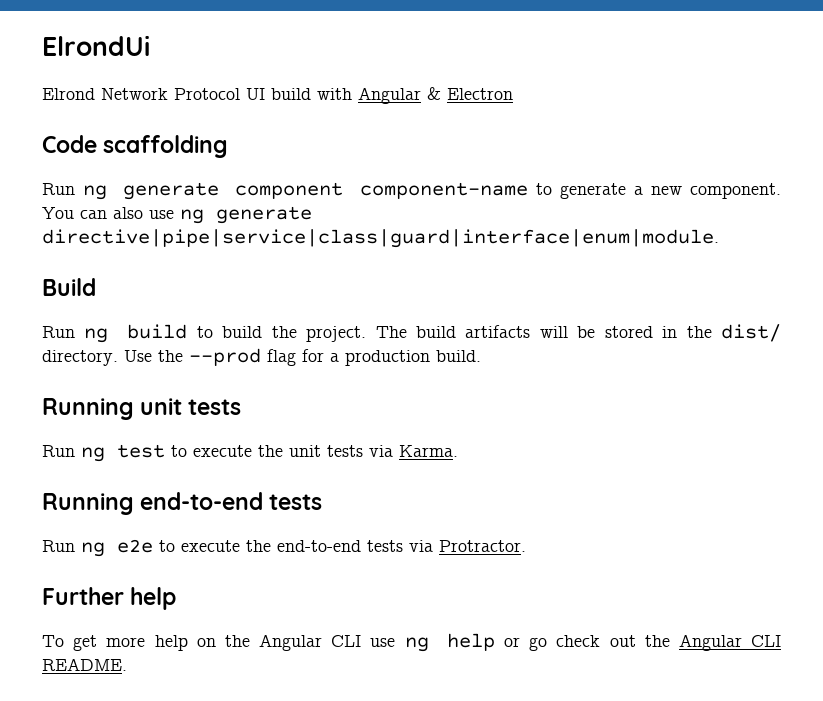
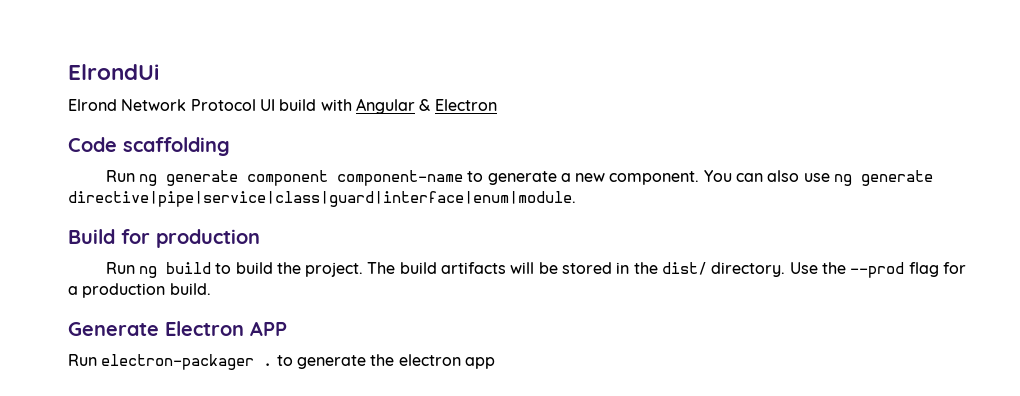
- Build
+ Build for production
- Running unit tests
- Run ng test to execute the unit tests via Karma.
- Running end-to-end tests
- Run ng e2e to execute the end-to-end tests via Protractor.
- Further help
- To get more help on the Angular CLI use ng help or go check out the Angular CLI README.
+ Generate Electron APP
+ Run electron-packager . to generate the electron app

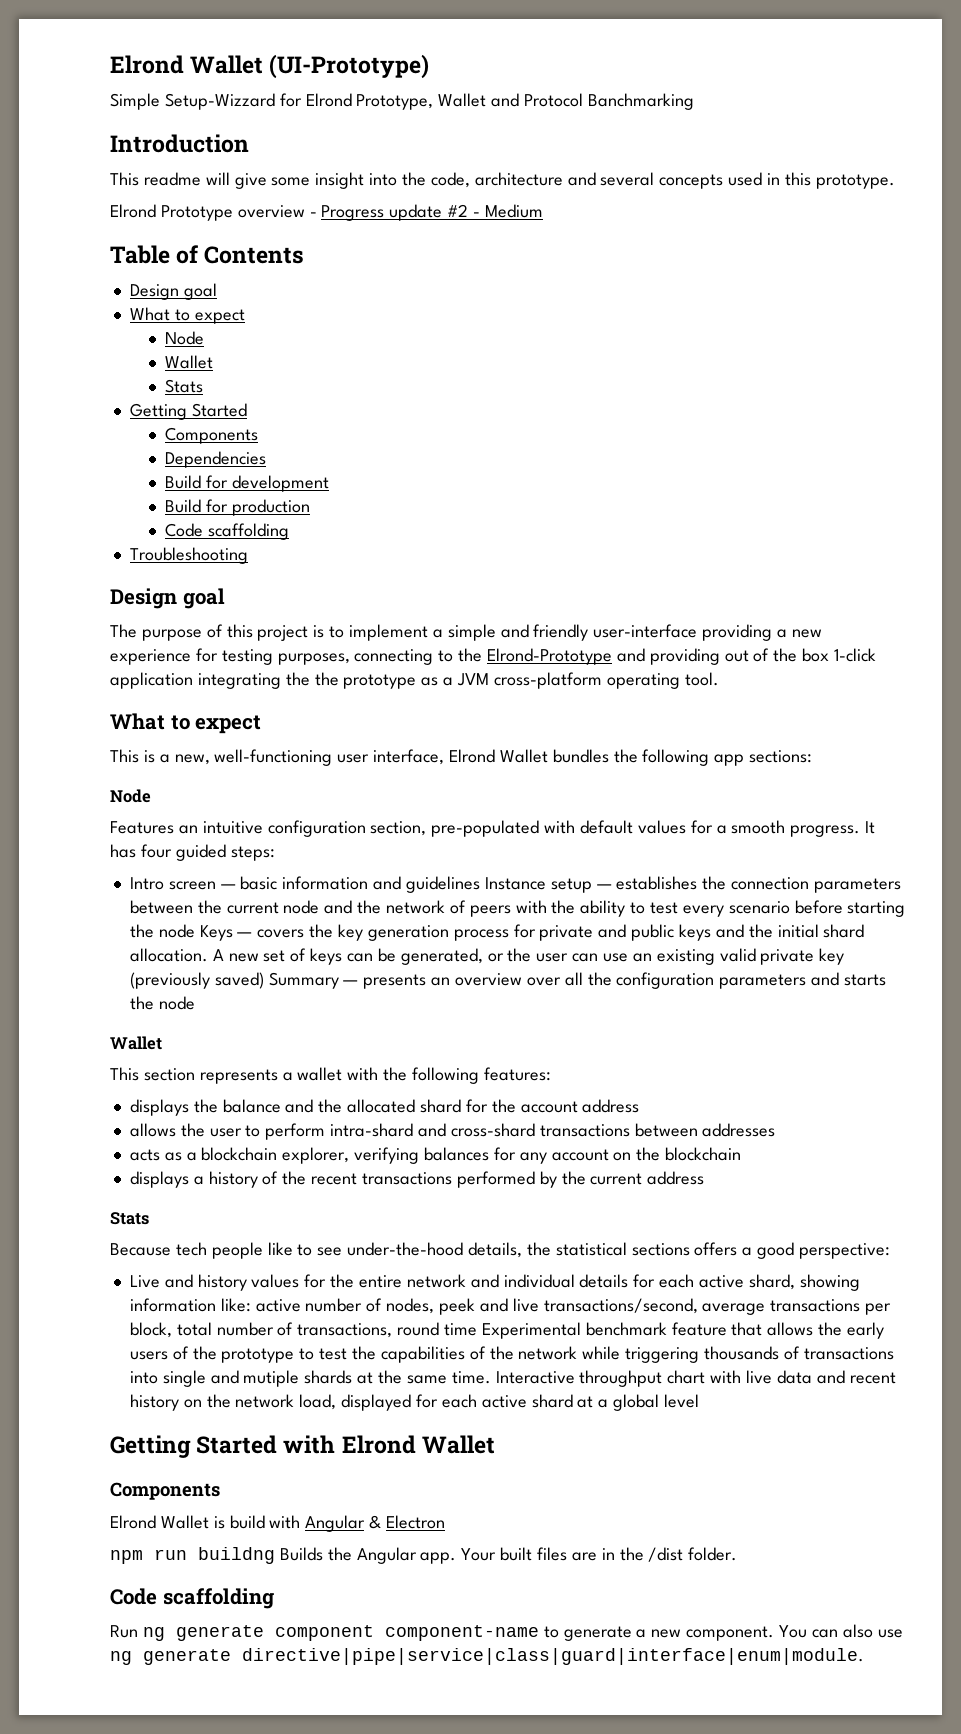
- ElrondUi
- Elrond Network Protocol UI build with Angular & Electron
+ Elrond Wallet (UI-Prototype)
+ Simple Setup-Wizzard for Elrond Prototype, Wallet and Protocol Banchmarking
+ Introduction
+ This readme will give some insight into the code, architecture and several concepts used in this prototype.
+ Elrond Prototype overview - Progress update #2 - Medium
+ Table of Contents
+ Design goal
+ What to expect
+ Node
+ Wallet
+ Stats
+ Getting Started
+ Components
+ Dependencies
+ Build for development
+ Build for production
+ Code scaffolding
+ Troubleshooting
+ Design goal
+ The purpose of this project is to implement a simple and friendly user-interface providing a new experience for testing purposes, connecting to the Elrond-Prototype and providing out of the box 1-click application integrating the the prototype as a JVM cross-platform operating tool.
+ What to expect
+ This is a new, well-functioning user interface, Elrond Wallet bundles the following app sections:
+ Node
+ Features an intuitive configuration section, pre-populated with default values for a smooth progress. It has four guided steps:
+ Intro screen — basic information and guidelines Instance setup — establishes the connection parameters between the current node and the network of peers with the ability to test every scenario before starting the node Keys — covers the key generation process for private and public keys and the initial shard allocation. A new set of keys can be generated, or the user can use an existing valid private key (previously saved) Summary — presents an overview over all the configuration parameters and starts the node
+ Wallet
+ This section represents a wallet with the following features:
+ displays the balance and the allocated shard for the account address
+ allows the user to perform intra-shard and cross-shard transactions between addresses
+ acts as a blockchain explorer, verifying balances for any account on the blockchain
+ displays a history of the recent transactions performed by the current address
+ Stats
+ Because tech people like to see under-the-hood details, the statistical sections offers a good perspective:
+ Live and history values for the entire network and individual details for each active shard, showing information like: active number of nodes, peek and live transactions/second, average transactions per block, total number of transactions, round time Experimental benchmark feature that allows the early users of the prototype to test the capabilities of the network while triggering thousands of transactions into single and mutiple shards at the same time. Interactive throughput chart with live data and recent history on the network load, displayed for each active shard at a global level
+ Getting Started with Elrond Wallet
+ Components
+ Elrond Wallet is build with Angular & Electron
+ npm run buildng Builds the Angular app. Your built files are in the /dist folder.
- Build for production
- Run ng build to build the project. The build artifacts will be stored in the dist/ directory. Use the --prod flag for a production build.
- Generate Electron APP
- Run electron-packager . to generate the electron app

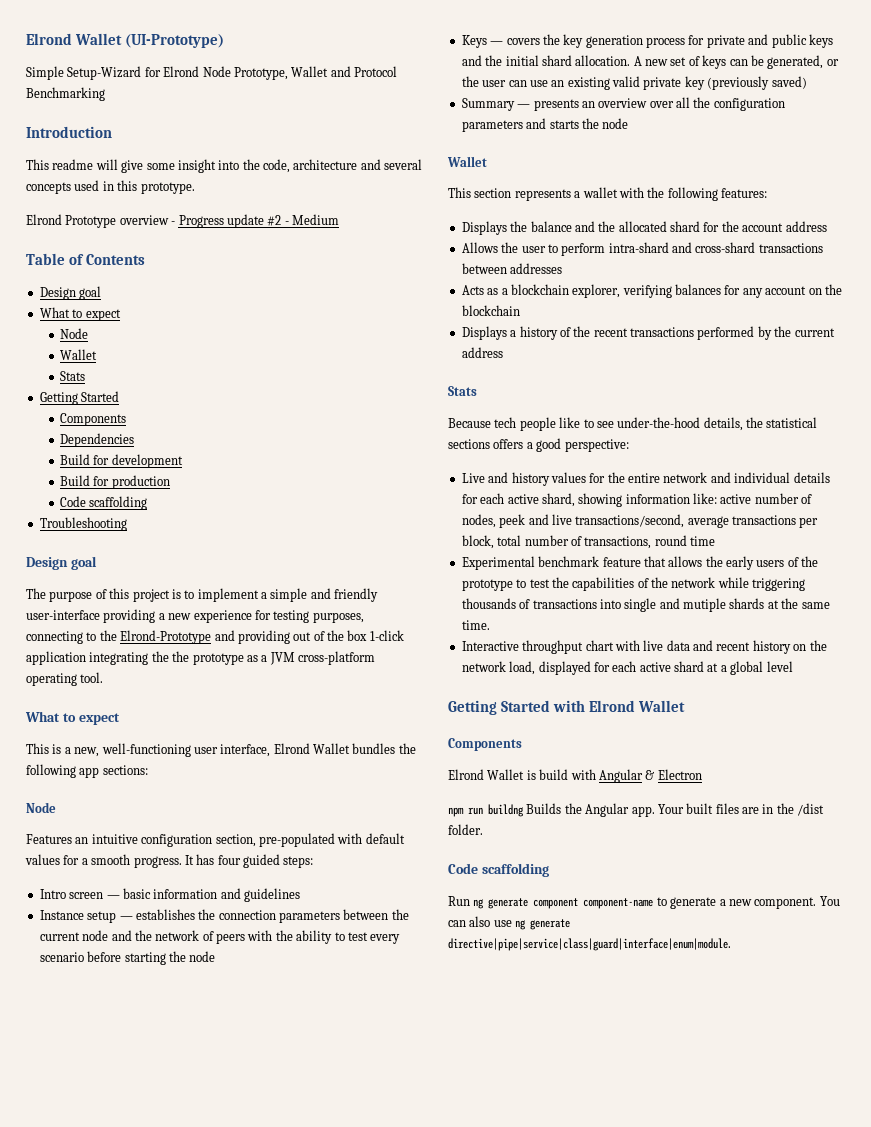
- Simple Setup-Wizzard for Elrond Prototype, Wallet and Protocol Banchmarking
+ Simple Setup-Wizard for Elrond Node Prototype, Wallet and Protocol Benchmarking
- Intro screen — basic information and guidelines Instance setup — establishes the connection parameters between the current node and the network of peers with the ability to test every scenario before starting the node Keys — covers the key generation process for private and public keys and the initial shard allocation.
+ Intro screen — basic information and guidelines
+ Instance setup — establishes the connection parameters between the current node and the network of peers with the ability to test every scenario before starting the node
+ Keys — covers the key generation process for private and public keys and the initial shard allocation.
- A new set of keys can be generated, or the user can use an existing valid private key (previously saved) Summary — presents an overview over all the configuration parameters and starts the node
+ A new set of keys can be generated, or the user can use an existing valid private key (previously saved)
+ Summary — presents an overview over all the configuration parameters and starts the node
- displays the balance and the allocated shard for the account address
+ Displays the balance and the allocated shard for the account address
- allows the user to perform intra-shard and cross-shard transactions between addresses
+ Allows the user to perform intra-shard and cross-shard transactions between addresses
- acts as a blockchain explorer, verifying balances for any account on the blockchain
+ Acts as a blockchain explorer, verifying balances for any account on the blockchain
- displays a history of the recent transactions performed by the current address
+ Displays a history of the recent transactions performed by the current address
- active number of nodes, peek and live transactions/second, average transactions per block, total number of transactions, round time Experimental benchmark feature that allows the early users of the prototype to test the capabilities of the network while triggering thousands of transactions into single and mutiple shards at the same time. Interactive throughput chart with live data and recent history on the network load, displayed for each active shard at a global level
+ active number of nodes, peek and live transactions/second, average transactions per block, total number of transactions, round time
+ Experimental benchmark feature that allows the early users of the prototype to test the capabilities of the network while triggering thousands of transactions into single and mutiple shards at the same time.
+ Interactive throughput chart with live data and recent history on the network load, displayed for each active shard at a global level

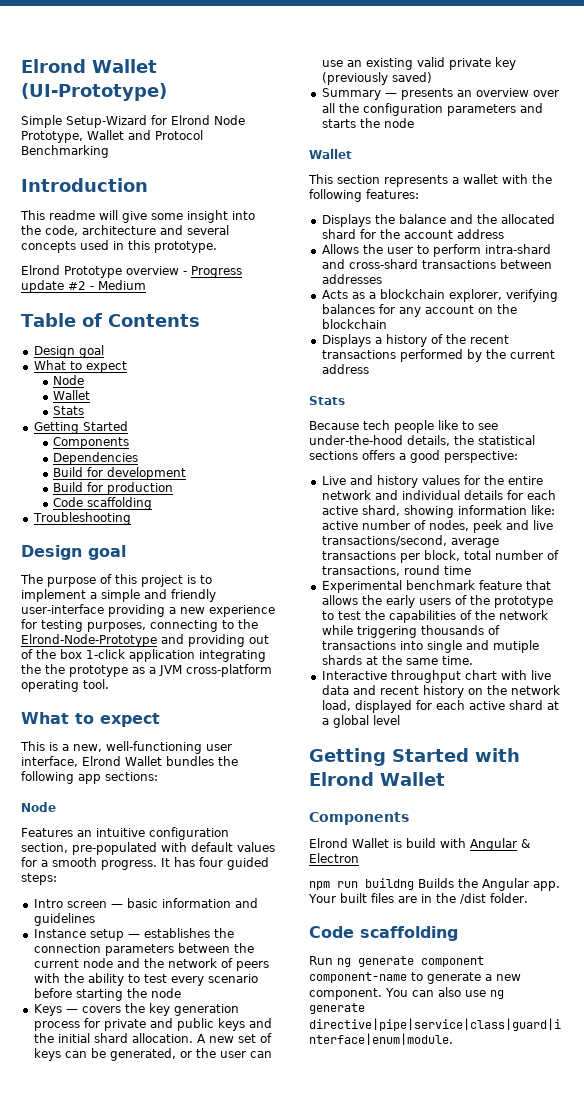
- The purpose of this project is to implement a simple and friendly user-interface providing a new experience for testing purposes, connecting to the Elrond-Prototype and providing out of the box 1-click application integrating the the prototype as a JVM cross-platform operating tool.
+ The purpose of this project is to implement a simple and friendly user-interface providing a new experience for testing purposes, connecting to the Elrond-Node-Prototype and providing out of the box 1-click application integrating the the prototype as a JVM cross-platform operating tool.

